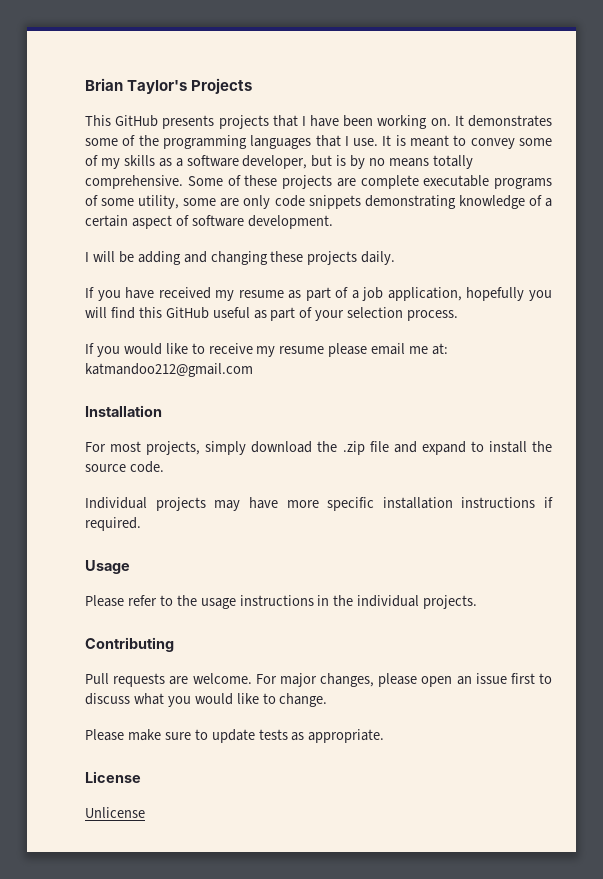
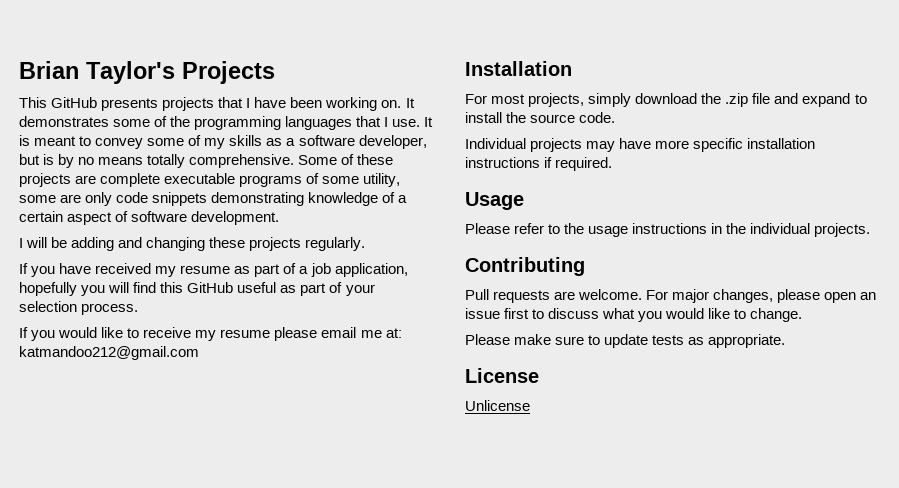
- I will be adding and changing these projects daily.
+ I will be adding and changing these projects regularly.

